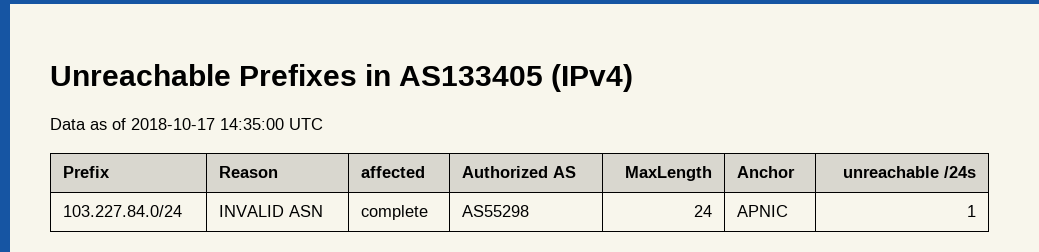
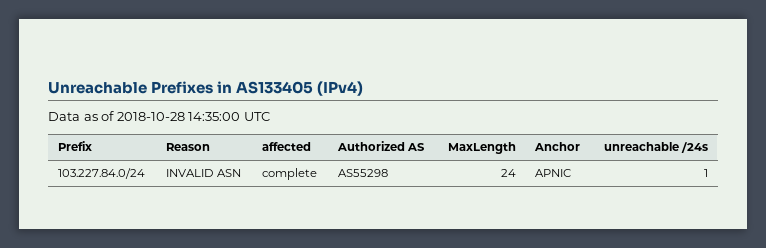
- Data as of 2018-10-17 14:35:00 UTC
+ Data as of 2018-10-28 14:35:00 UTC

